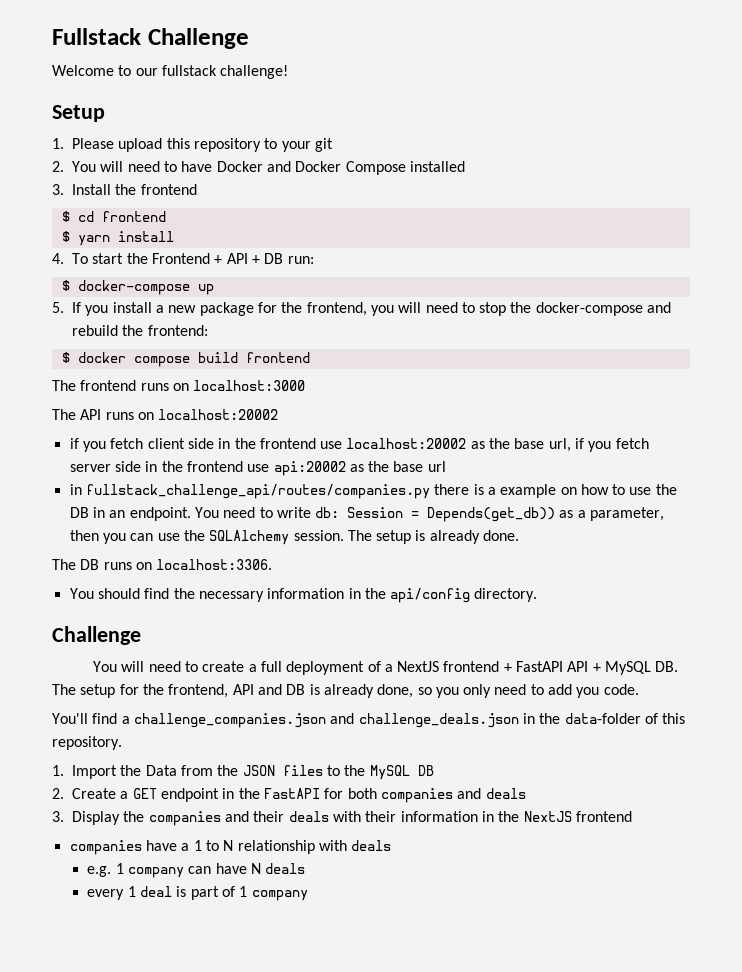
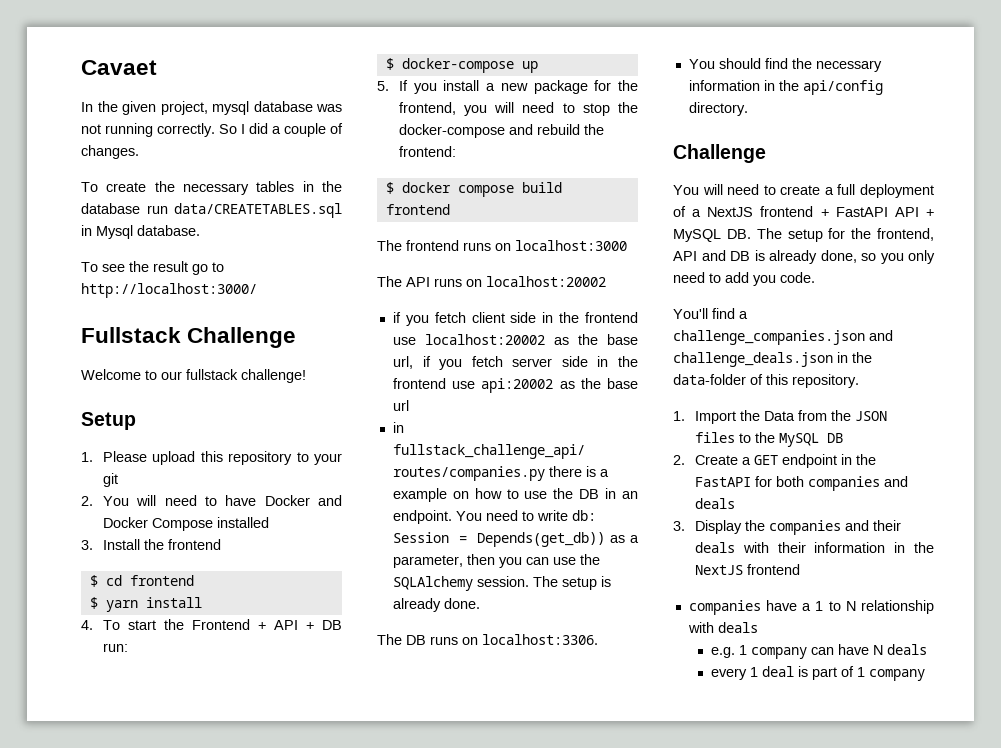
+ Cavaet
+ In the given project, mysql database was not running correctly. So I did a couple of changes.
+ To create the necessary tables in the database run data/CREATETABLES.sql in Mysql database.
+ To see the result go to http://localhost:3000/

